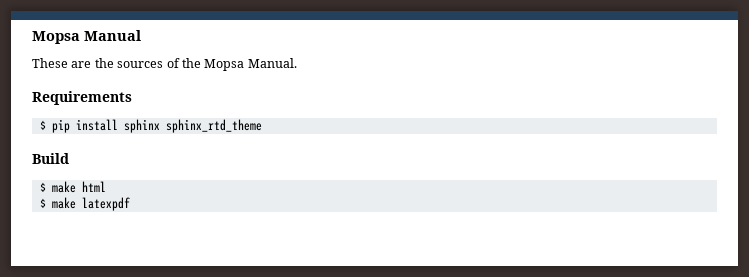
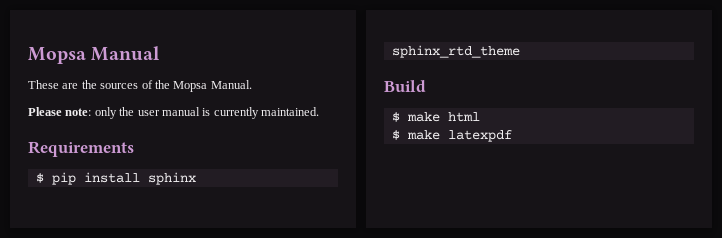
+ Please note: only the user manual is currently maintained.

